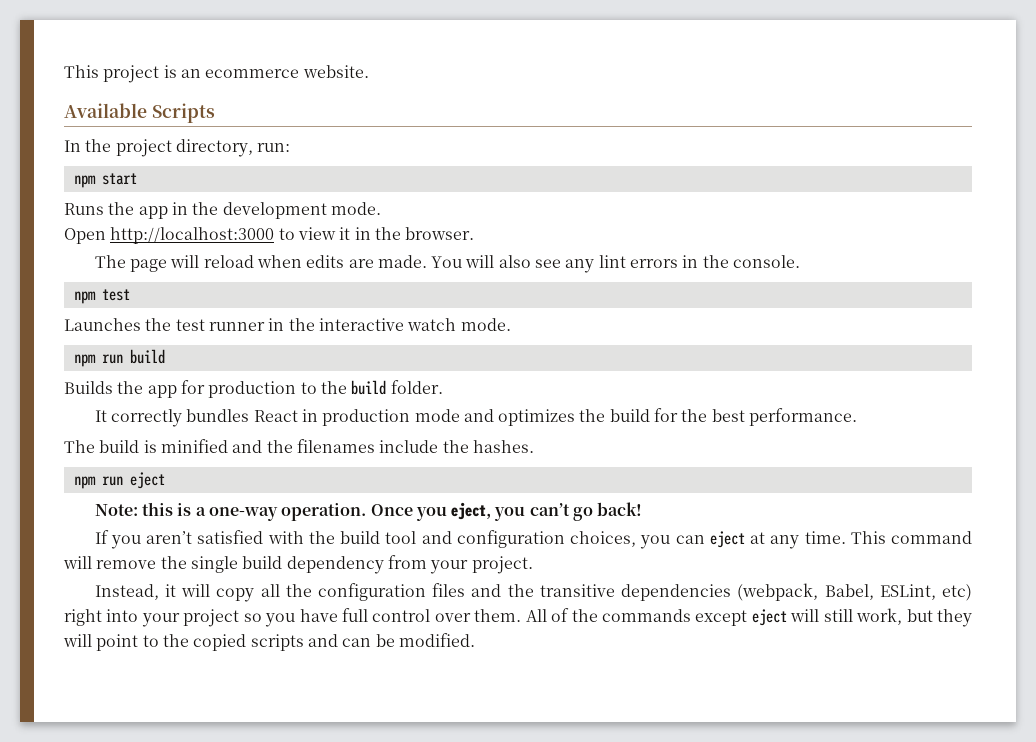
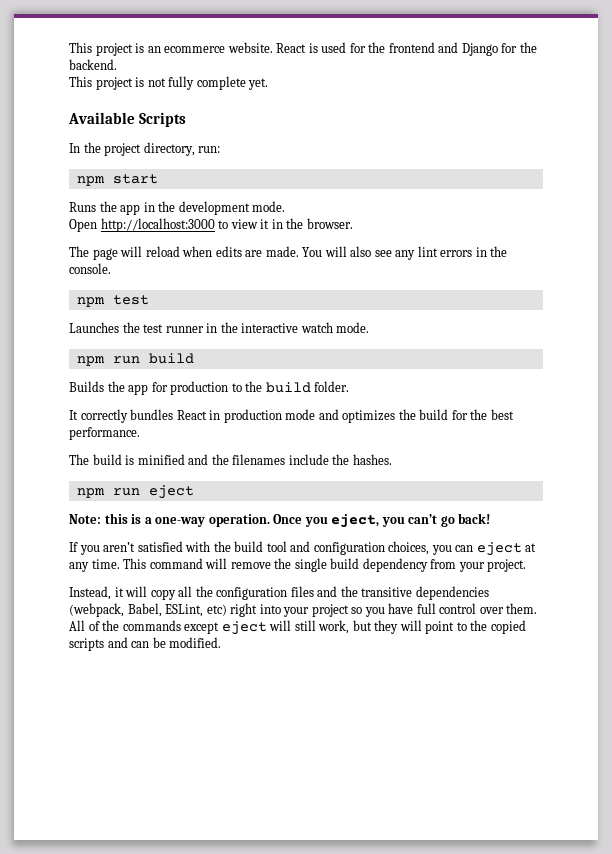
+ React is used for the frontend and Django for the backend.
+ This project is not fully complete yet.

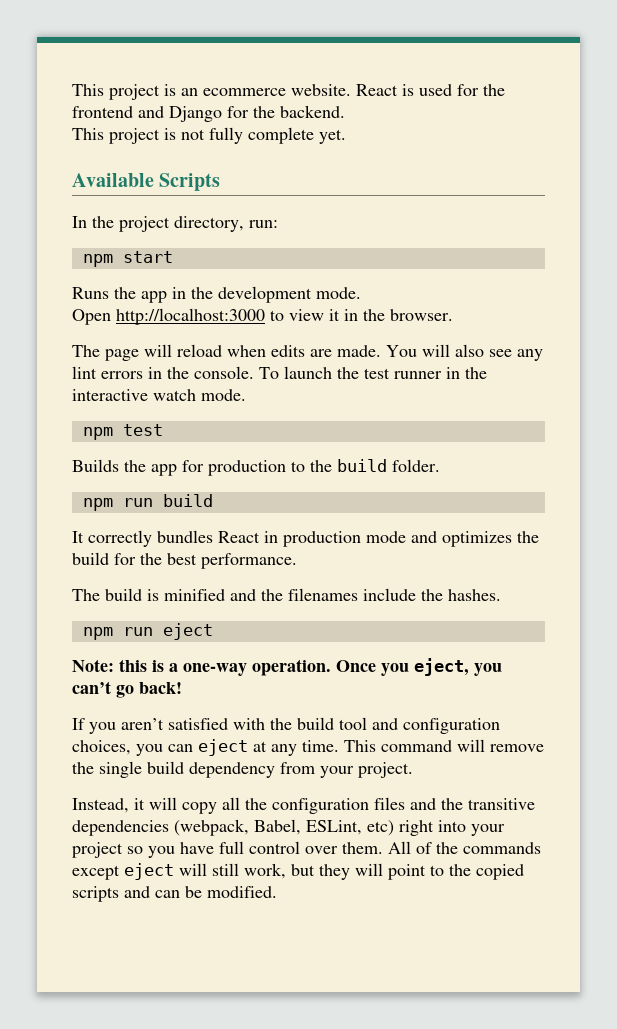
- You will also see any lint errors in the console.
- npm test
- Launches the test runner in the interactive watch mode.
+ You will also see any lint errors in the console. To launch the test runner in the interactive watch mode.
- npm run build
+ npm test
+ npm run build

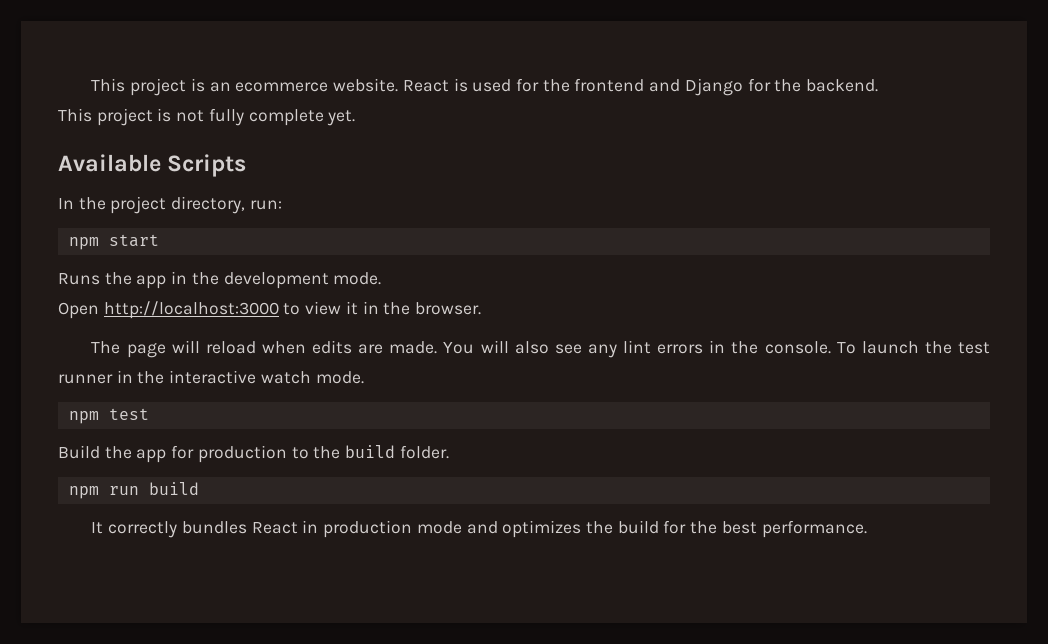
- Builds the app for production to the build folder.
+ Build the app for production to the build folder.
- The build is minified and the filenames include the hashes.
- npm run eject
- Note: this is a one-way operation. Once you eject, you can’t go back!
- If you aren’t satisfied with the build tool and configuration choices, you can eject at any time. This command will remove the single build dependency from your project.
- Instead, it will copy all the configuration files and the transitive dependencies (webpack, Babel, ESLint, etc) right into your project so you have full control over them. All of the commands except eject will still work, but they will point to the copied scripts and can be modified.

